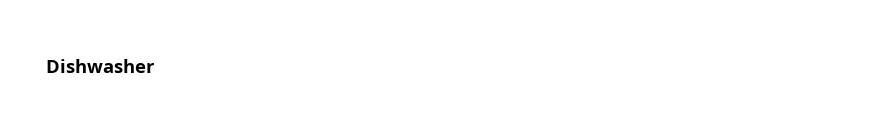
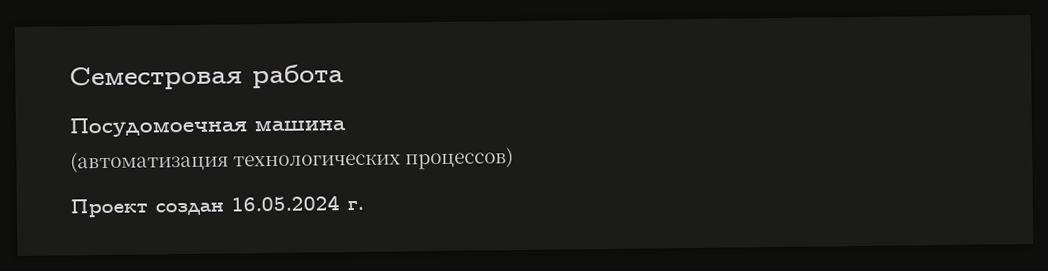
- Dishwasher
+ Семестровая работа
+ Посудомоечная машина
+ (автоматизация технологических процессов)
+ Проект создан 16.05.2024 г.

